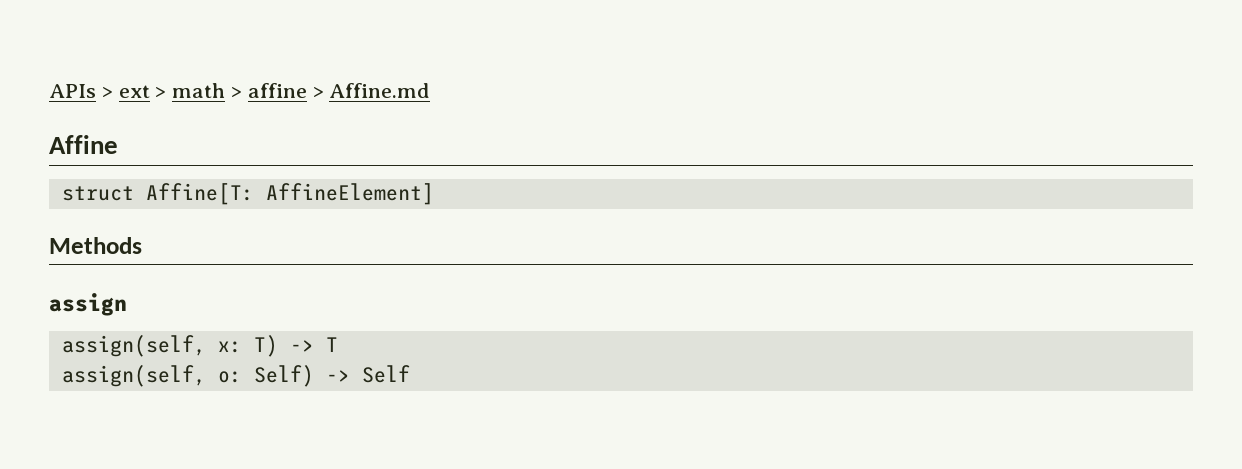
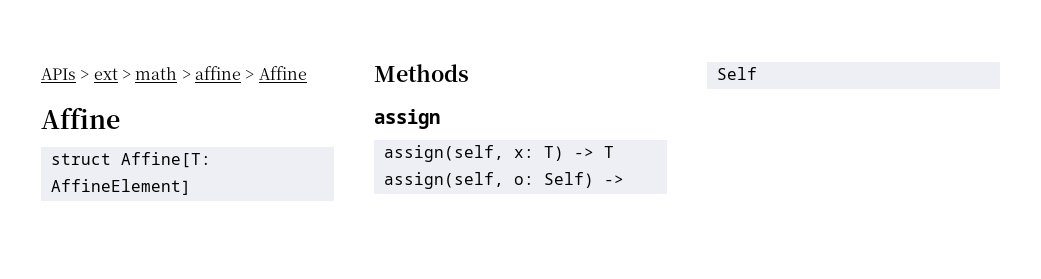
- APIs > ext > math > affine > Affine.md
+ APIs > ext > math > affine > Affine

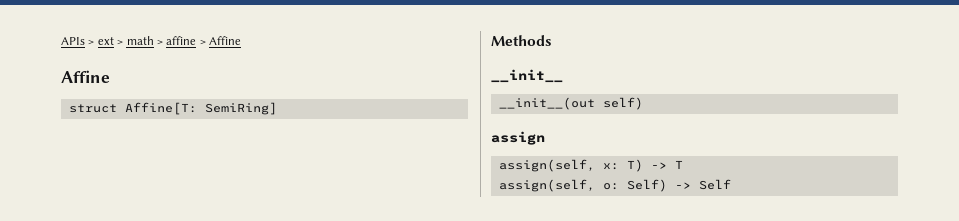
- struct Affine[T: AffineElement]
+ struct Affine[T: SemiRing]
+ __init__
+ __init__(out self)

